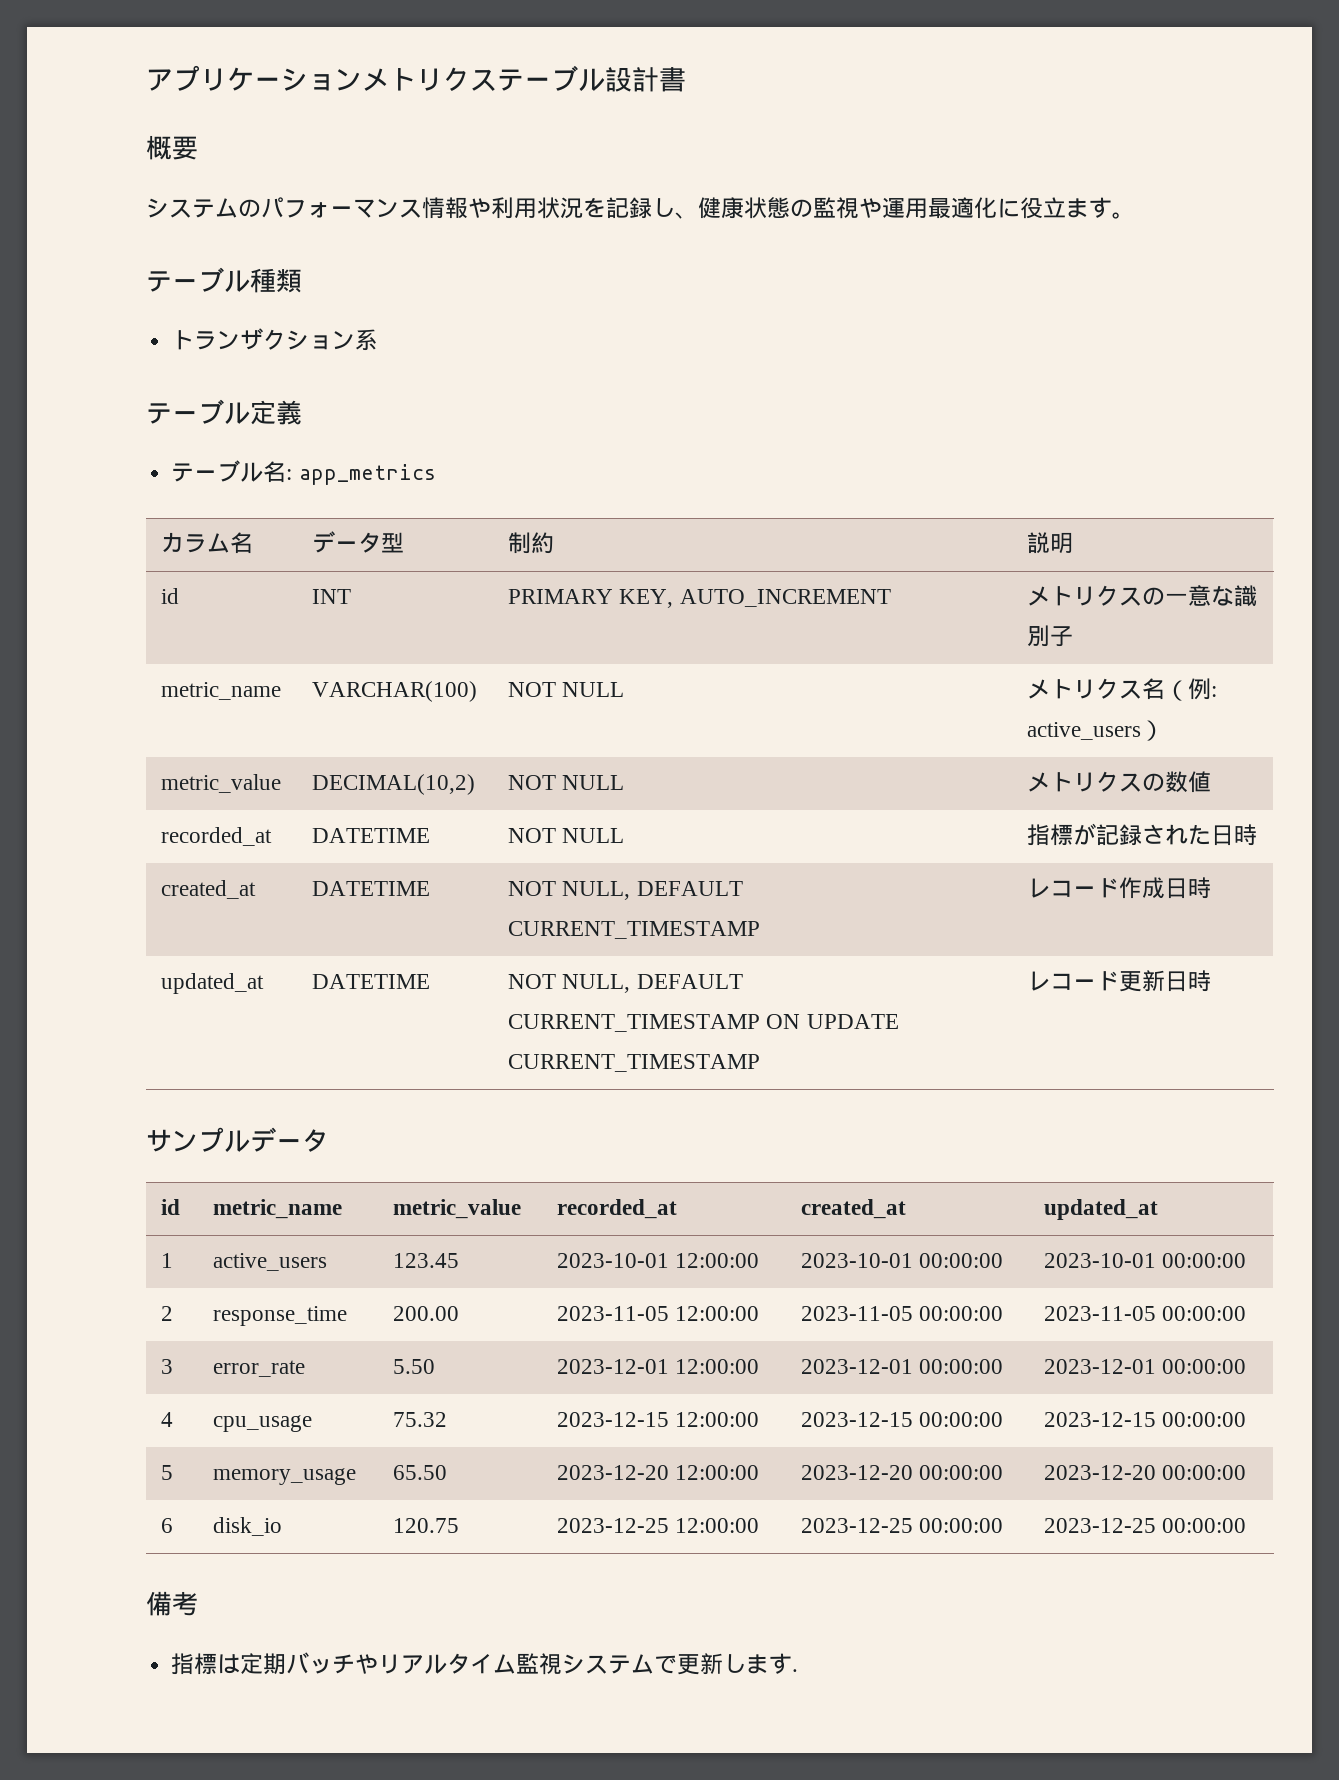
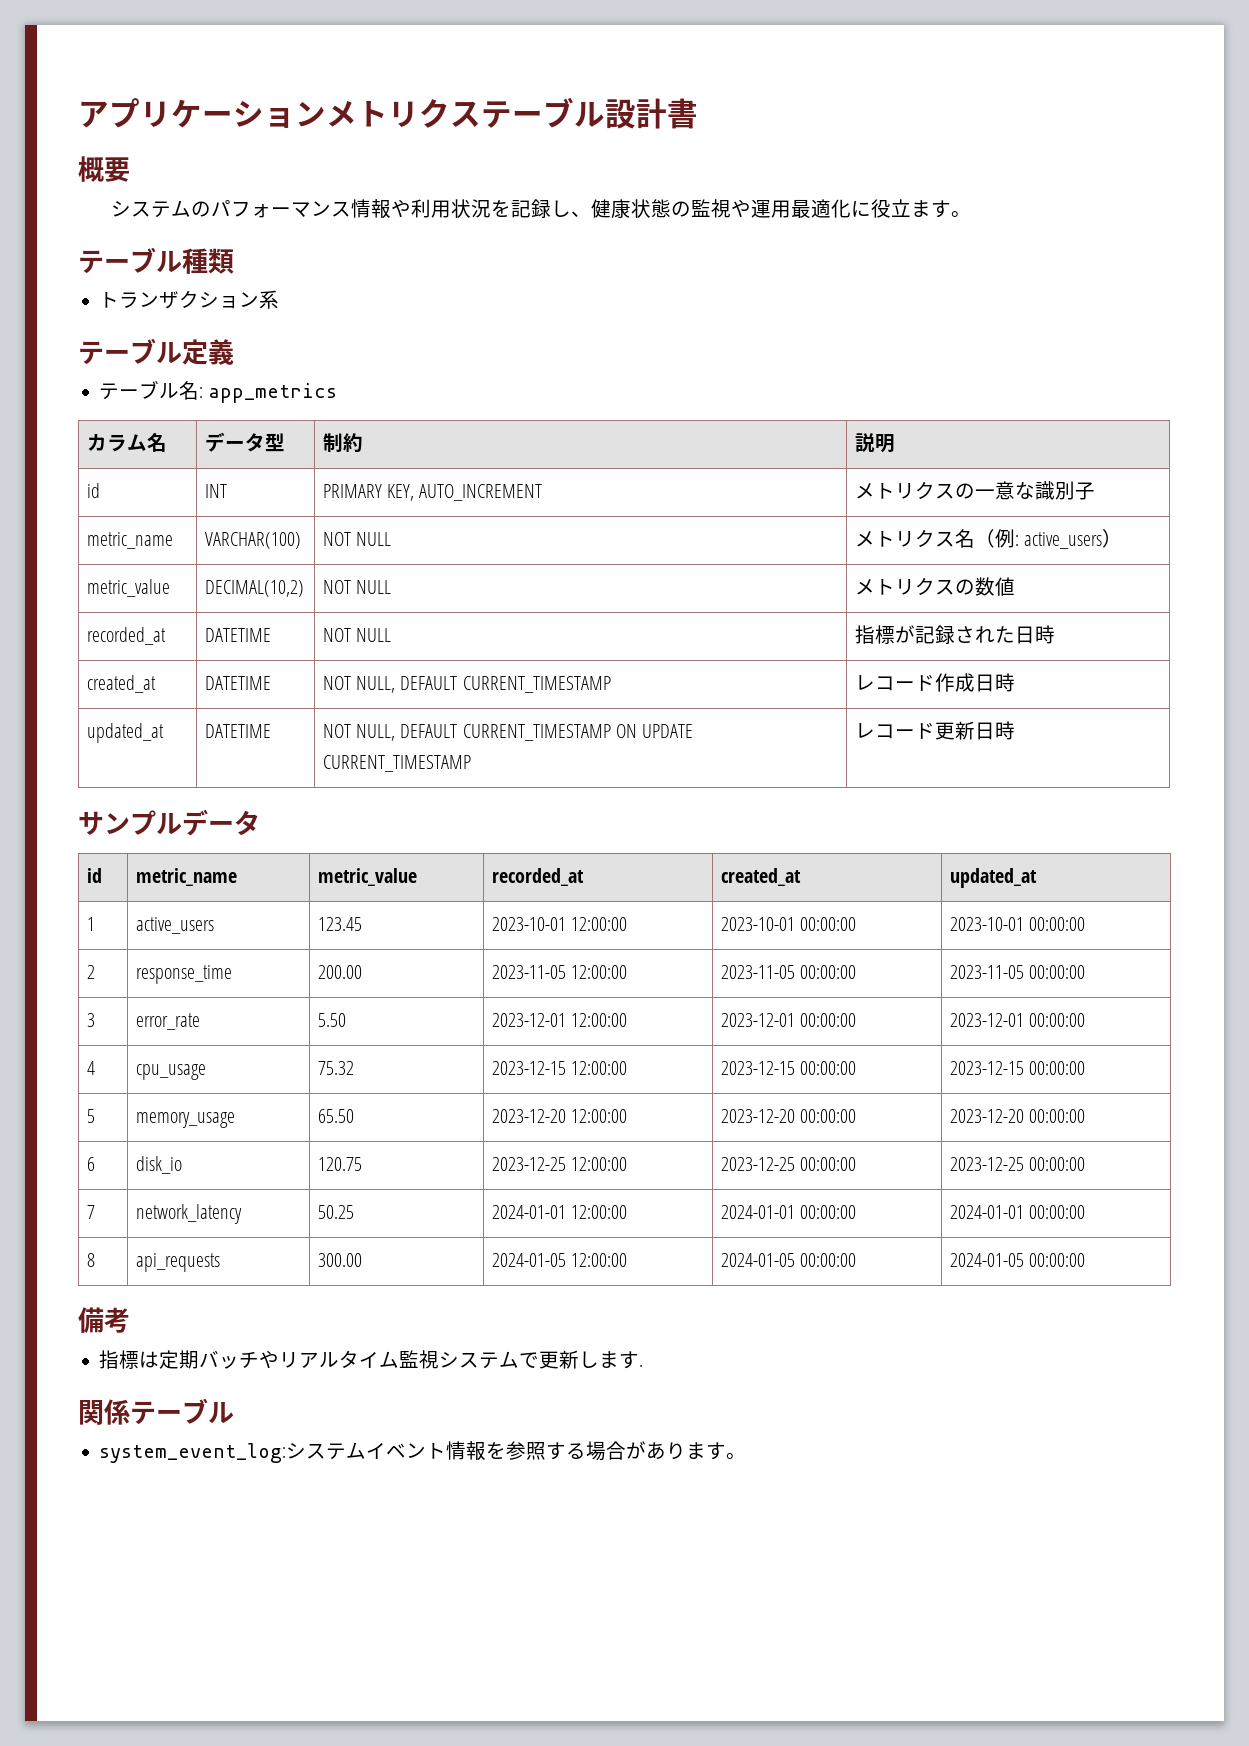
+ 7 | network_latency | 50.25 | 2024-01-01 12:00:00 | 2024-01-01 00:00:00 | 2024-01-01 00:00:00
+ 8 | api_requests | 300.00 | 2024-01-05 12:00:00 | 2024-01-05 00:00:00 | 2024-01-05 00:00:00
+ 関係テーブル
+ system_event_log:システムイベント情報を参照する場合があります。

